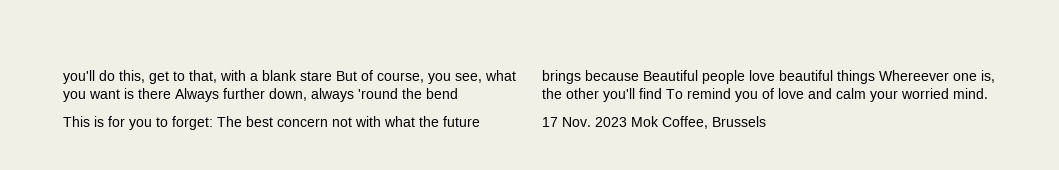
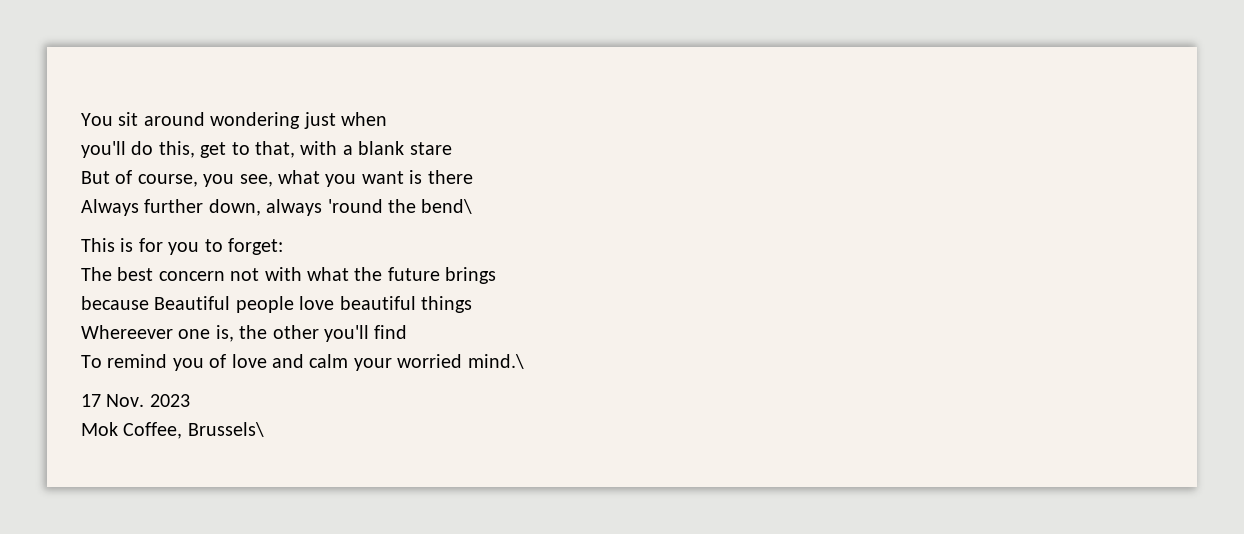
+ You sit around wondering just when
- you'll do this, get to that, with a blank stare But of course, you see, what you want is there Always further down, always 'round the bend
+ you'll do this, get to that, with a blank stare
+ But of course, you see, what you want is there
+ Always further down, always 'round the bend\
- This is for you to forget: The best concern not with what the future brings because Beautiful people love beautiful things Whereever one is, the other you'll find To remind you of love and calm your worried mind.
+ This is for you to forget:
+ The best concern not with what the future brings
+ because Beautiful people love beautiful things
+ Whereever one is, the other you'll find
+ To remind you of love and calm your worried mind.\
- 17 Nov. 2023 Mok Coffee, Brussels
+ 17 Nov. 2023
+ Mok Coffee, Brussels\

